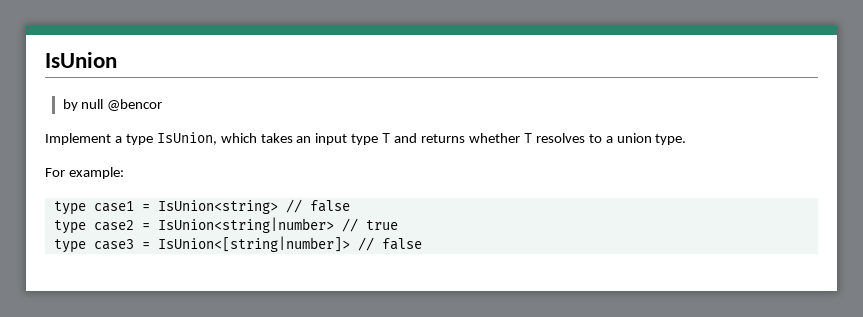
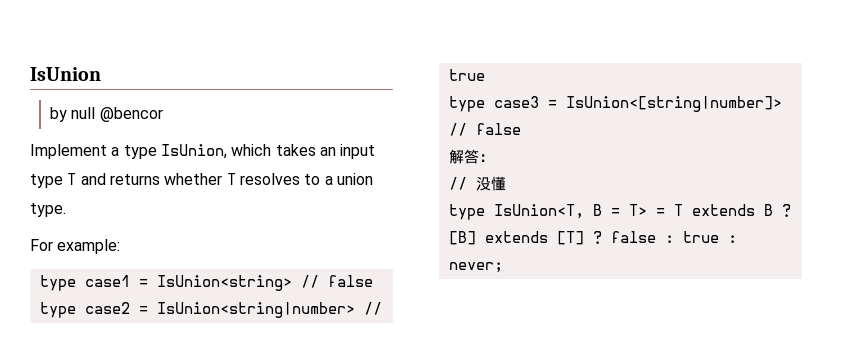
+ 解答：
+ // 没懂
+ type IsUnion<T, B = T> = T extends B ? [B] extends [T] ? false : true : never;

